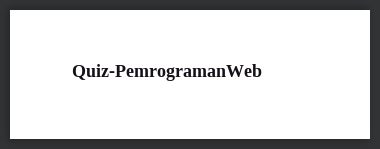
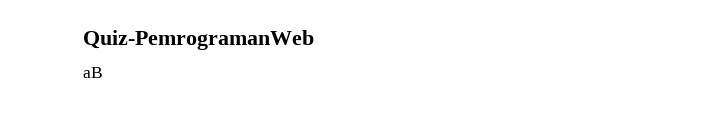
+ aB

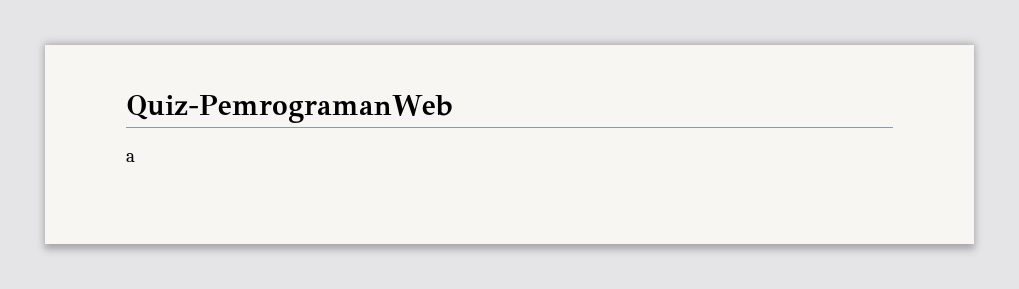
- aB
+ a

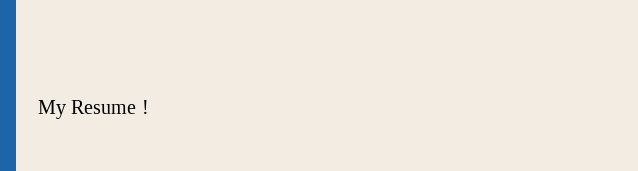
- Quiz-PemrogramanWeb
- a
+ My Resume !

